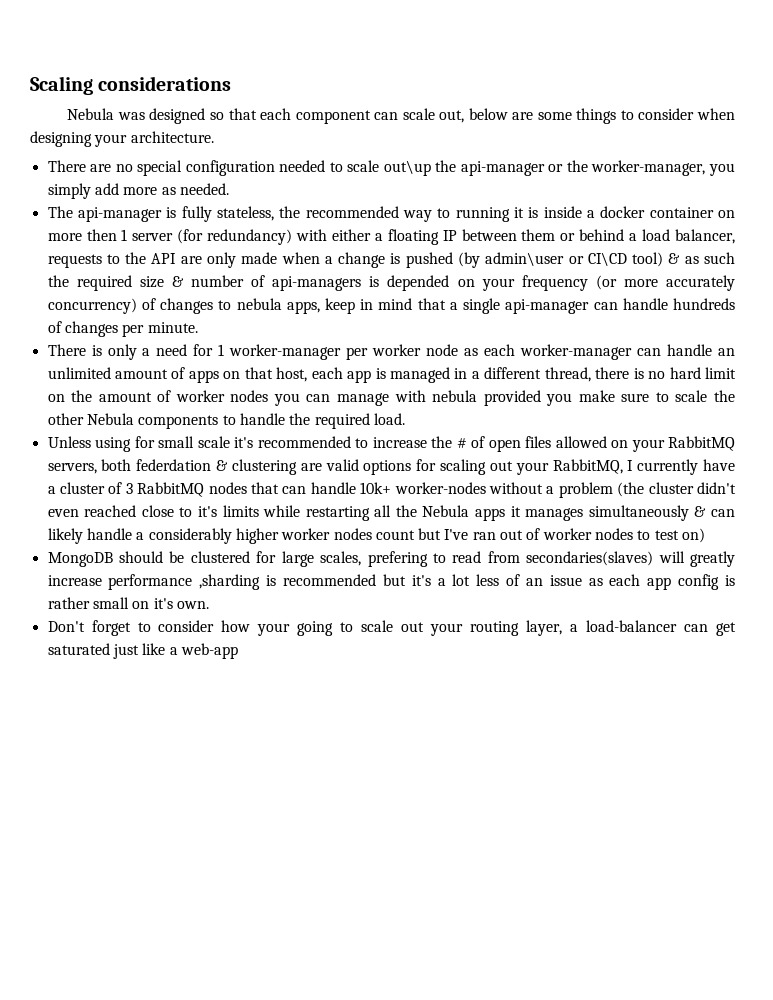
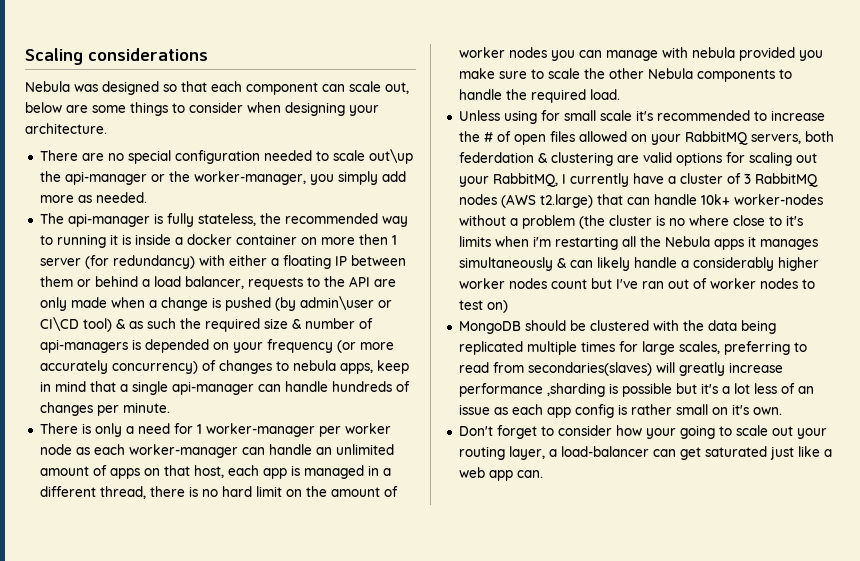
- Unless using for small scale it's recommended to increase the # of open files allowed on your RabbitMQ servers, both federdation & clustering are valid options for scaling out your RabbitMQ, I currently have a cluster of 3 RabbitMQ nodes that can handle 10k+ worker-nodes without a problem (the cluster didn't even reached close to it's limits while restarting all the Nebula apps it manages simultaneously & can likely handle a considerably higher worker nodes count but I've ran out of worker nodes to test on)
+ Unless using for small scale it's recommended to increase the # of open files allowed on your RabbitMQ servers, both federdation & clustering are valid options for scaling out your RabbitMQ, I currently have a cluster of 3 RabbitMQ nodes (AWS t2.large) that can handle 10k+ worker-nodes without a problem (the cluster is no where close to it's limits when i'm restarting all the Nebula apps it manages simultaneously & can likely handle a considerably higher worker nodes count but I've ran out of worker nodes to test on)
- MongoDB should be clustered for large scales, prefering to read from secondaries(slaves) will greatly increase performance ,sharding is recommended but it's a lot less of an issue as each app config is rather small on it's own.
+ MongoDB should be clustered with the data being replicated multiple times for large scales, preferring to read from secondaries(slaves) will greatly increase performance ,sharding is possible but it's a lot less of an issue as each app config is rather small on it's own.
- Don't forget to consider how your going to scale out your routing layer, a load-balancer can get saturated just like a web-app
+ Don't forget to consider how your going to scale out your routing layer, a load-balancer can get saturated just like a web app can.

